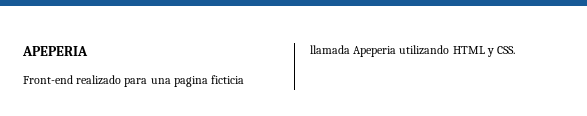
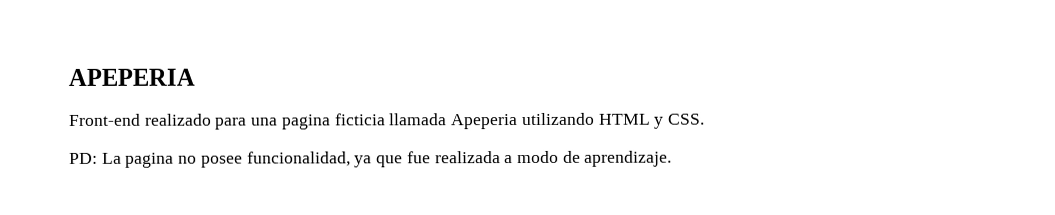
+ PD: La pagina no posee funcionalidad, ya que fue realizada a modo de aprendizaje.

